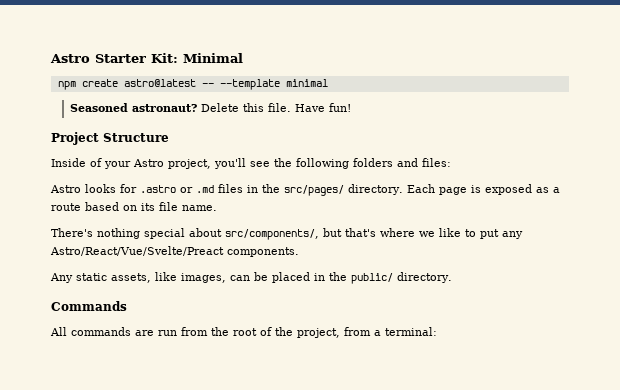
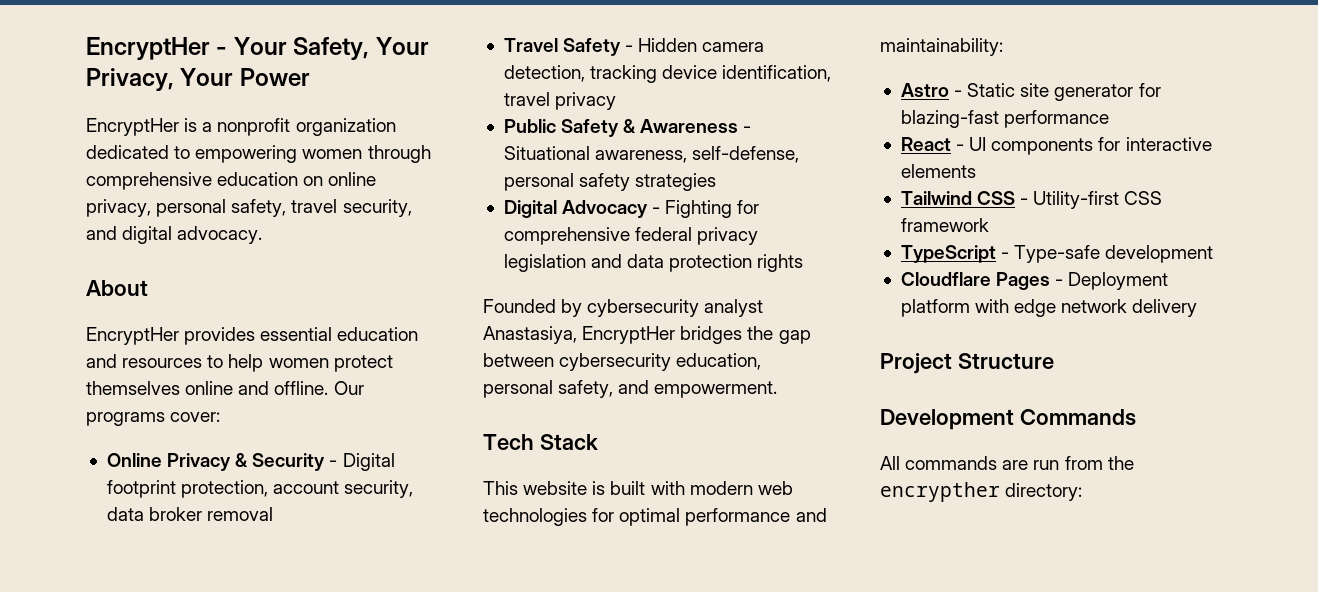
- Astro Starter Kit: Minimal
- npm create astro@latest -- --template minimal
- Seasoned astronaut? Delete this file. Have fun!
+ EncryptHer - Your Safety, Your Privacy, Your Power
+ EncryptHer is a nonprofit organization dedicated to empowering women through comprehensive education on online privacy, personal safety, travel security, and digital advocacy.
+ About
+ EncryptHer provides essential education and resources to help women protect themselves online and offline. Our programs cover:
+ Online Privacy & Security - Digital footprint protection, account security, data broker removal
+ Travel Safety - Hidden camera detection, tracking device identification, travel privacy
+ Public Safety & Awareness - Situational awareness, self-defense, personal safety strategies
+ Digital Advocacy - Fighting for comprehensive federal privacy legislation and data protection rights
+ Founded by cybersecurity analyst Anastasiya, EncryptHer bridges the gap between cybersecurity education, personal safety, and empowerment.
+ Tech Stack
+ This website is built with modern web technologies for optimal performance and maintainability:
+ Astro - Static site generator for blazing-fast performance
+ React - UI components for interactive elements
+ Tailwind CSS - Utility-first CSS framework
+ TypeScript - Type-safe development
+ Cloudflare Pages - Deployment platform with edge network delivery
  Project Structure
- Inside of your Astro project, you'll see the following folders and files:
- Astro looks for .astro or .md files in the src/pages/ directory. Each page is exposed as a route based on its file name.
- There's nothing special about src/components/, but that's where we like to put any Astro/React/Vue/Svelte/Preact components.
- Any static assets, like images, can be placed in the public/ directory.
- Commands
+ Development Commands
- All commands are run from the root of the project, from a terminal:
+ All commands are run from the encrypther directory:

